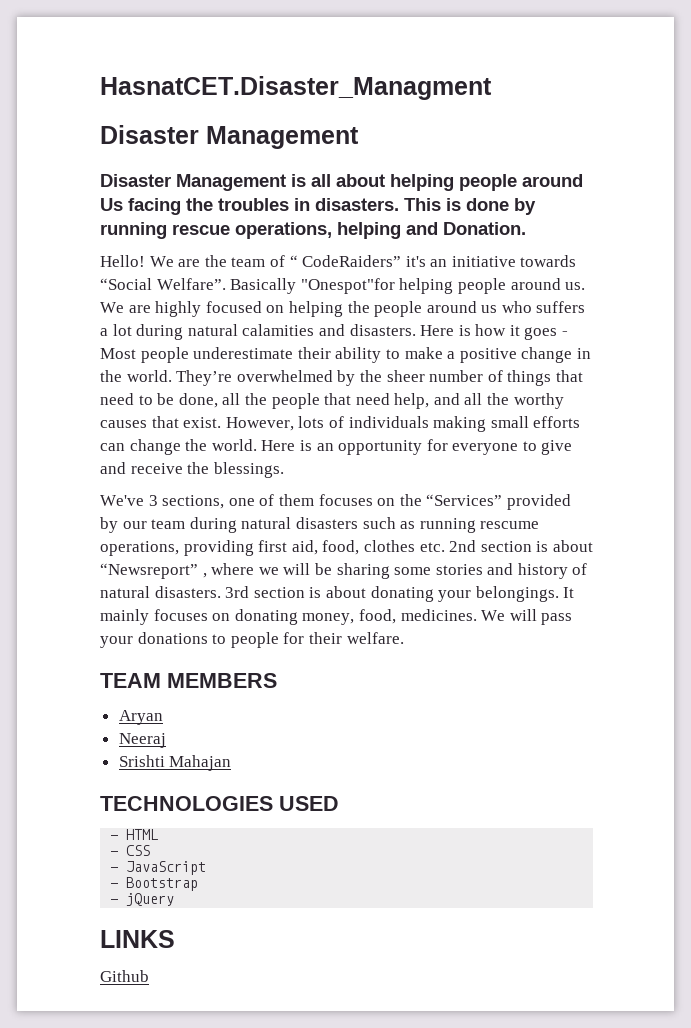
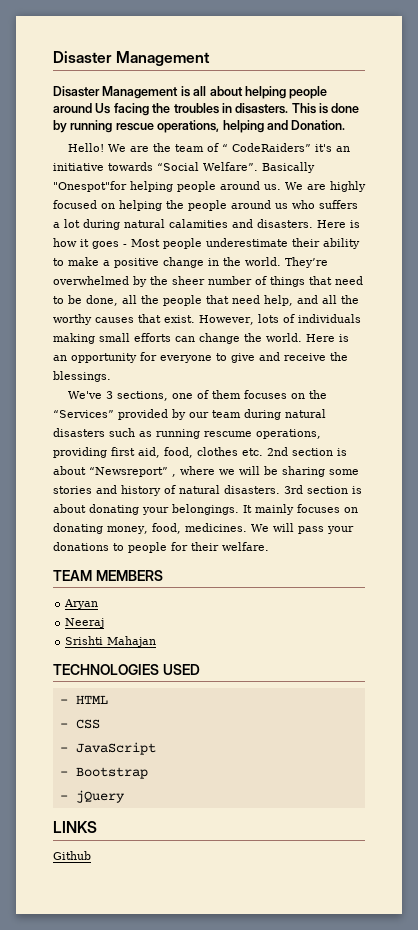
- HasnatCET.Disaster_Managment

